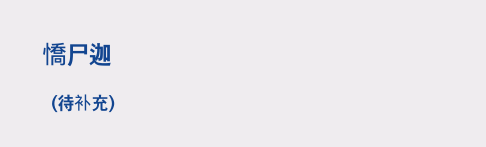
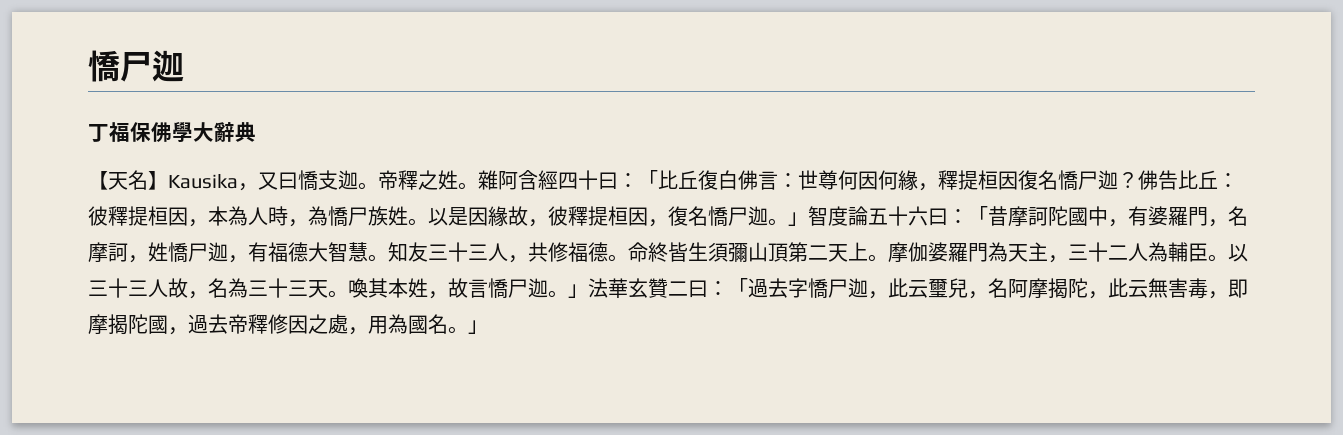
- （待补充）
+ 丁福保佛學大辭典
+ 【天名】Kausika，又曰憍支迦。帝釋之姓。雜阿含經四十曰：「比丘復白佛言：世尊何因何緣，釋提桓因復名憍尸迦？佛告比丘：彼釋提桓因，本為人時，為憍尸族姓。以是因緣故，彼釋提桓因，復名憍尸迦。」智度論五十六曰：「昔摩訶陀國中，有婆羅門，名摩訶，姓憍尸迦，有福德大智慧。知友三十三人，共修福德。命終皆生須彌山頂第二天上。摩伽婆羅門為天主，三十二人為輔臣。以三十三人故，名為三十三天。喚其本姓，故言憍尸迦。」法華玄贊二曰：「過去字憍尸迦，此云璽兒，名阿摩揭陀，此云無害毒，即摩揭陀國，過去帝釋修因之處，用為國名。」

